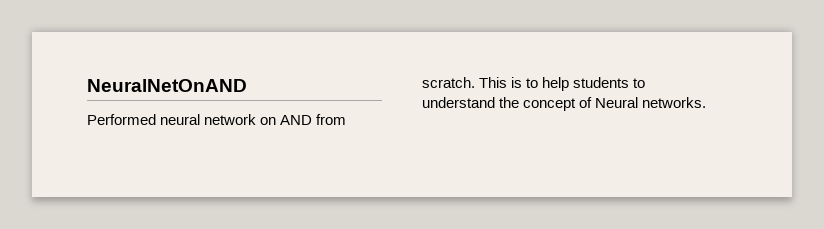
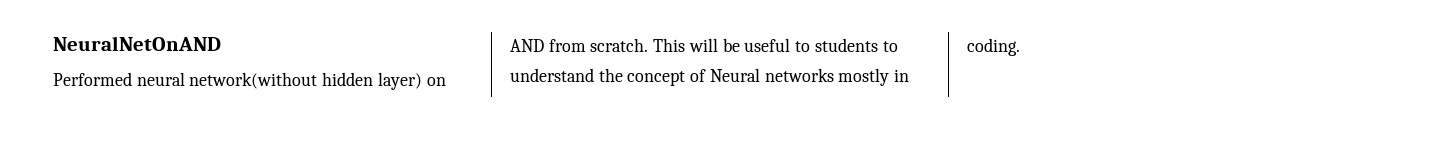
- Performed neural network on AND from scratch.
+ Performed neural network(without hidden layer) on AND from scratch.
- This is to help students to understand the concept of Neural networks.
+ This will be useful to students to understand the concept of Neural networks mostly in coding.

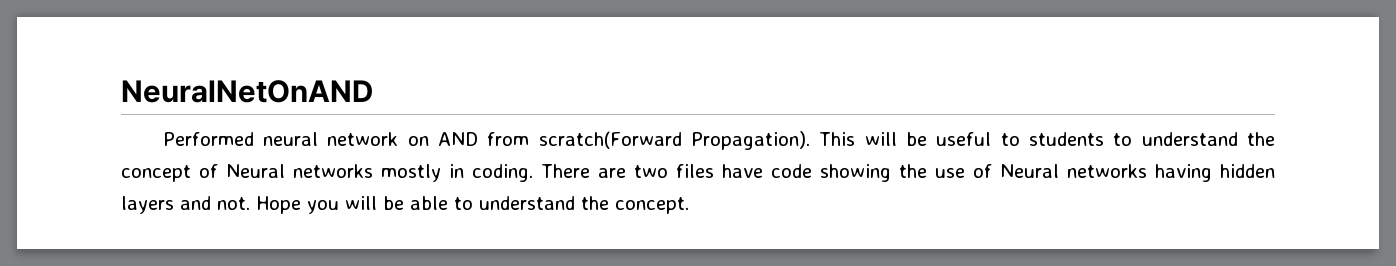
- Performed neural network(without hidden layer) on AND from scratch.
+ Performed neural network on AND from scratch(Forward Propagation).
+ There are two files have code showing the use of Neural networks having hidden layers and not. Hope you will be able to understand the concept.

